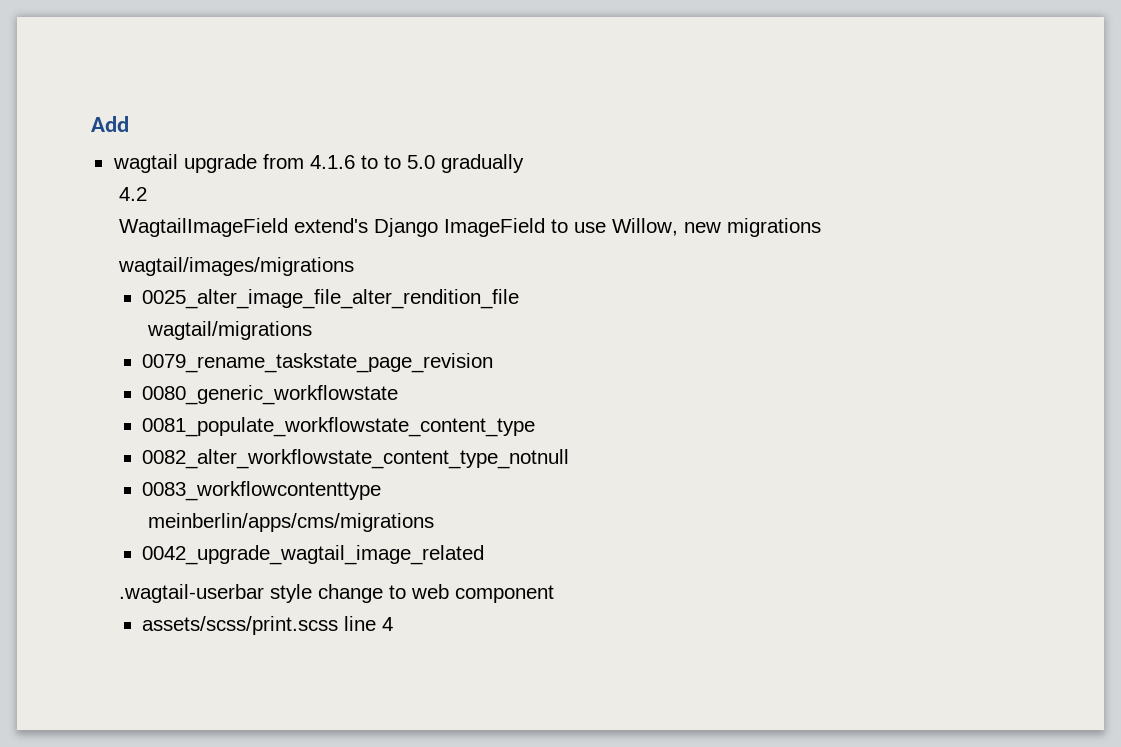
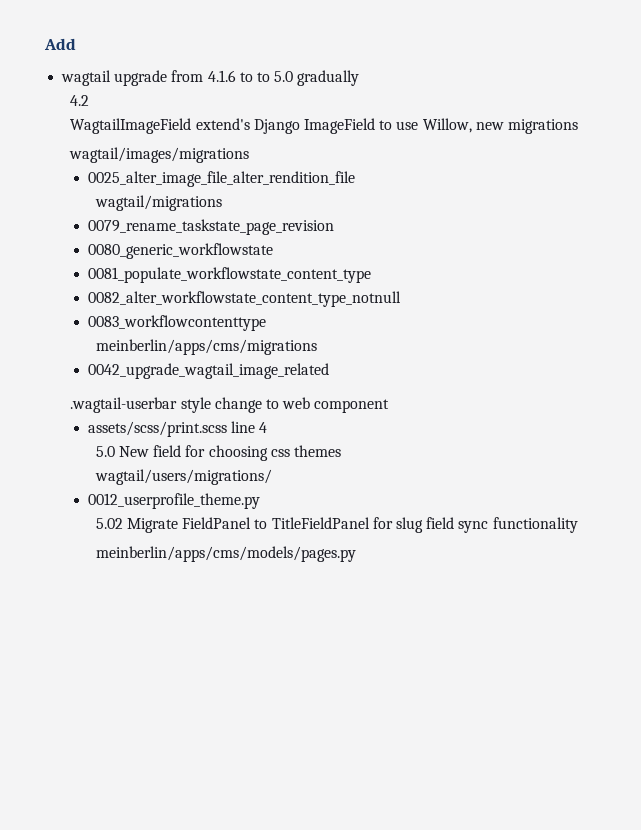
+ 5.0 New field for choosing css themes
+ wagtail/users/migrations/
+ 0012_userprofile_theme.py
+ 5.02 Migrate FieldPanel to TitleFieldPanel for slug field sync functionality
+ meinberlin/apps/cms/models/pages.py

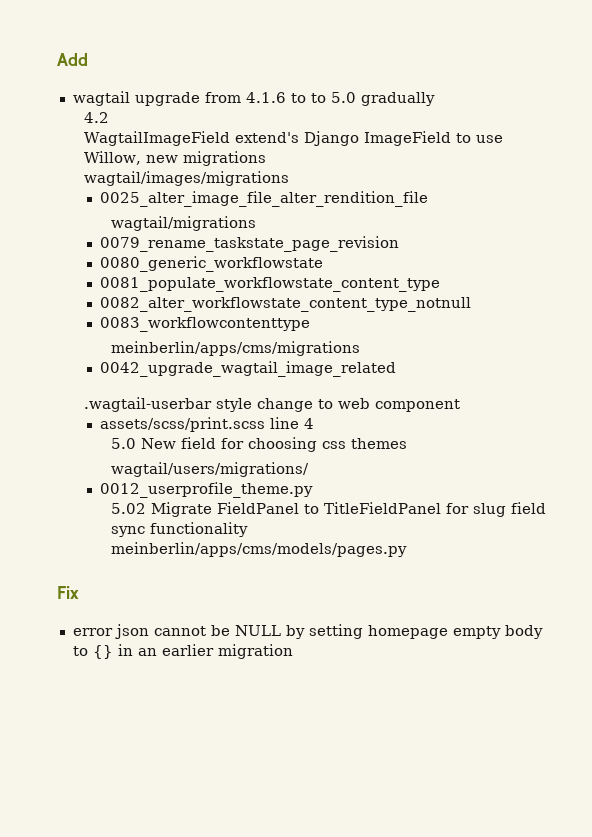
+ Fix
+ error json cannot be NULL by setting homepage empty body to {} in an earlier migration

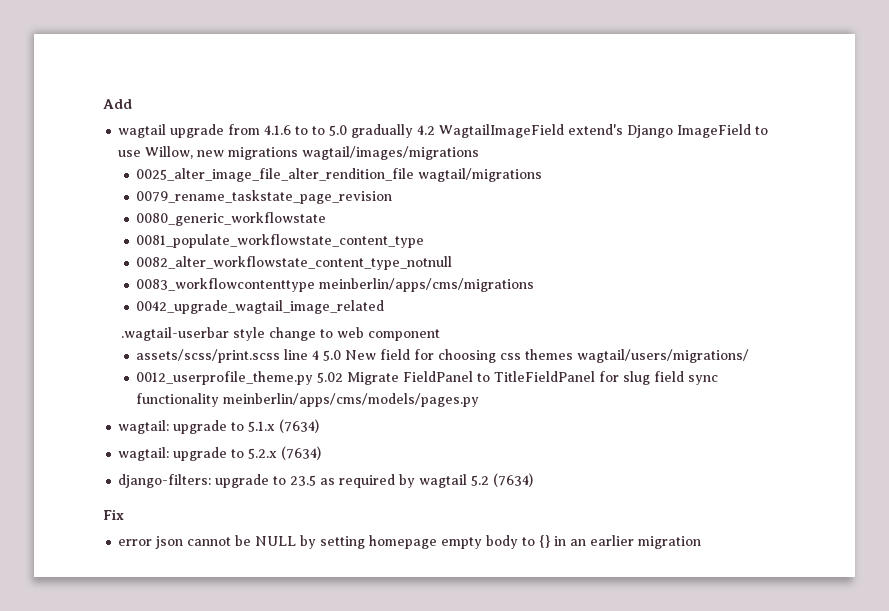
- wagtail upgrade from 4.1.6 to to 5.0 gradually
- 4.2
- WagtailImageField extend's Django ImageField to use Willow, new migrations
- wagtail/images/migrations
+ wagtail upgrade from 4.1.6 to to 5.0 gradually 4.2 WagtailImageField extend's Django ImageField to use Willow, new migrations wagtail/images/migrations
- 0025_alter_image_file_alter_rendition_file
- wagtail/migrations
+ 0025_alter_image_file_alter_rendition_file wagtail/migrations
- 0083_workflowcontenttype
- meinberlin/apps/cms/migrations
+ 0083_workflowcontenttype meinberlin/apps/cms/migrations
- assets/scss/print.scss line 4
- 5.0 New field for choosing css themes
- wagtail/users/migrations/
+ assets/scss/print.scss line 4 5.0 New field for choosing css themes wagtail/users/migrations/
- 0012_userprofile_theme.py
- 5.02 Migrate FieldPanel to TitleFieldPanel for slug field sync functionality
- meinberlin/apps/cms/models/pages.py
+ 0012_userprofile_theme.py 5.02 Migrate FieldPanel to TitleFieldPanel for slug field sync functionality meinberlin/apps/cms/models/pages.py
+ wagtail: upgrade to 5.1.x (7634)
+ wagtail: upgrade to 5.2.x (7634)
+ django-filters: upgrade to 23.5 as required by wagtail 5.2 (7634)

